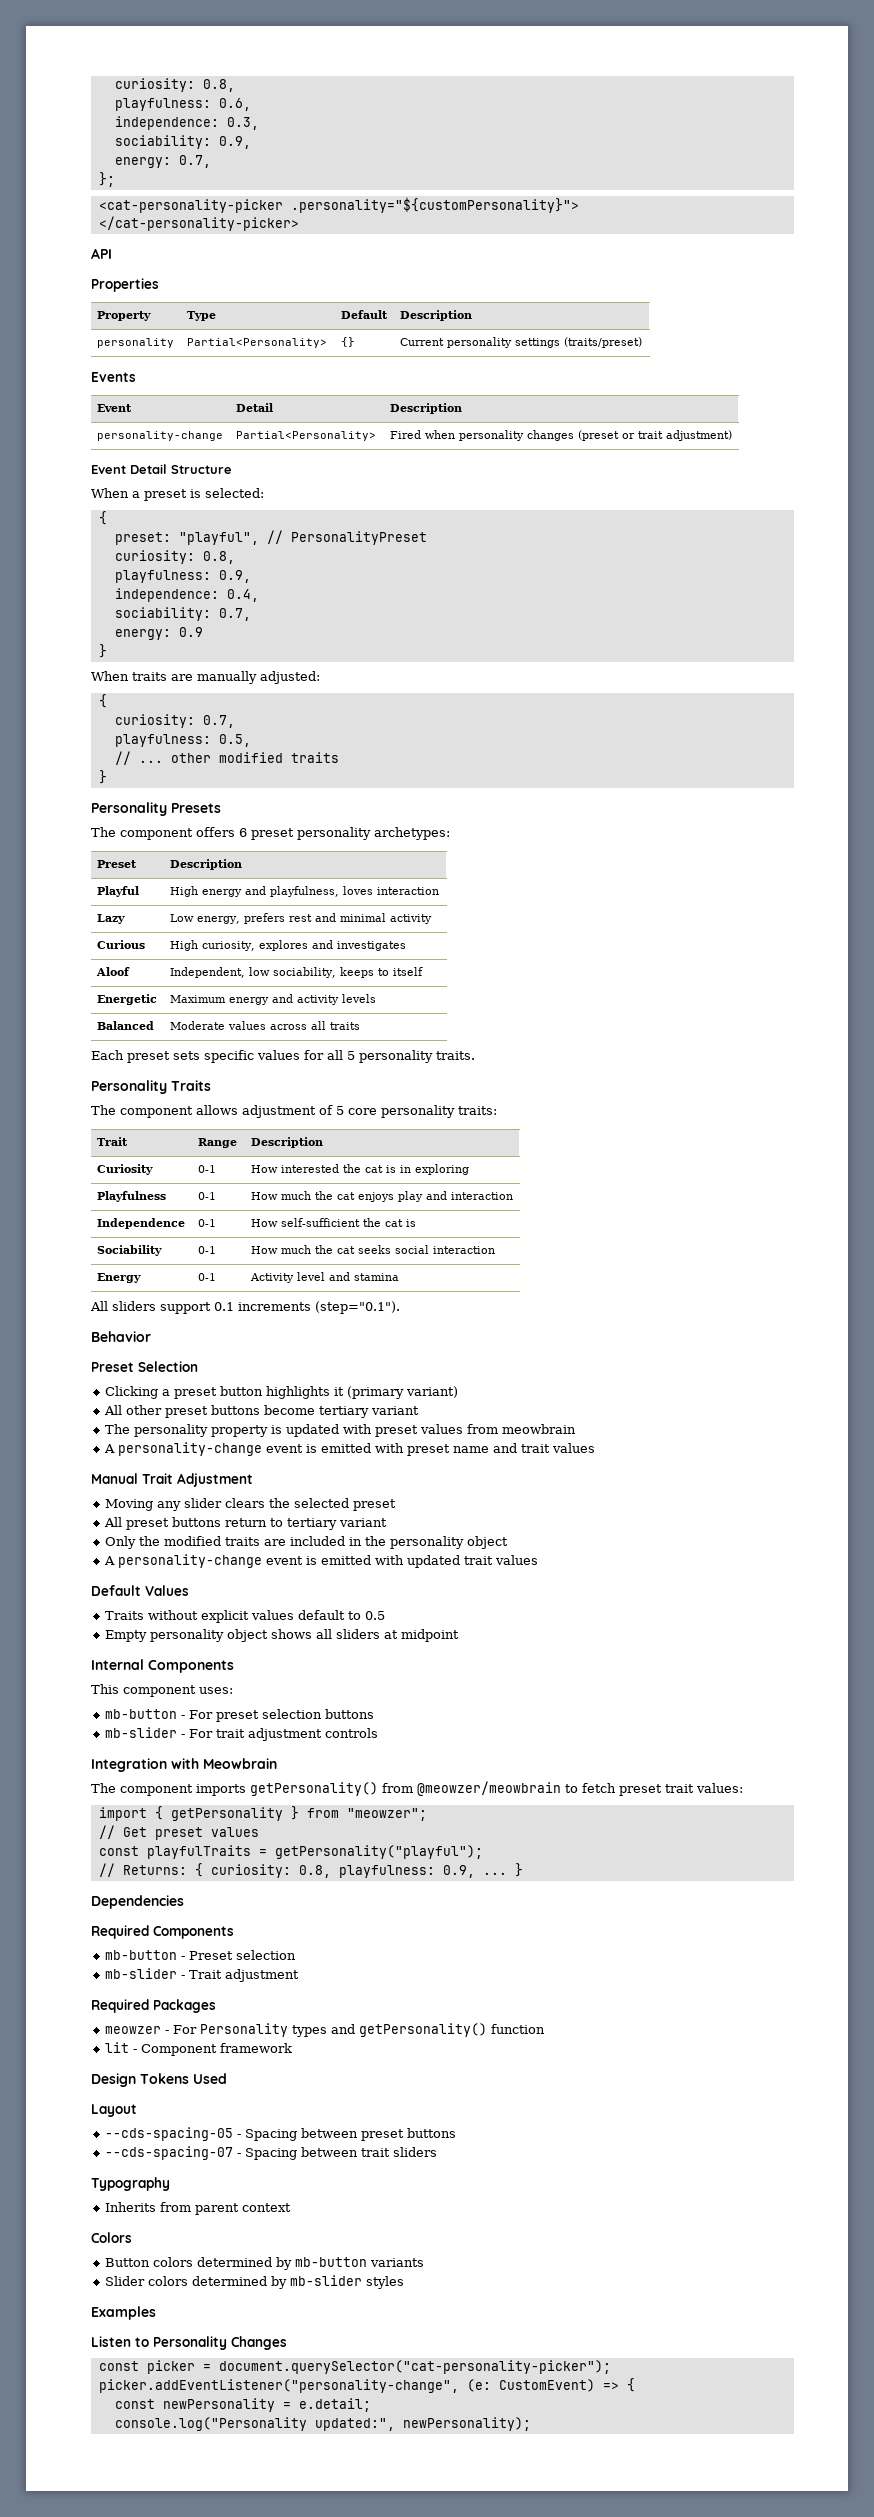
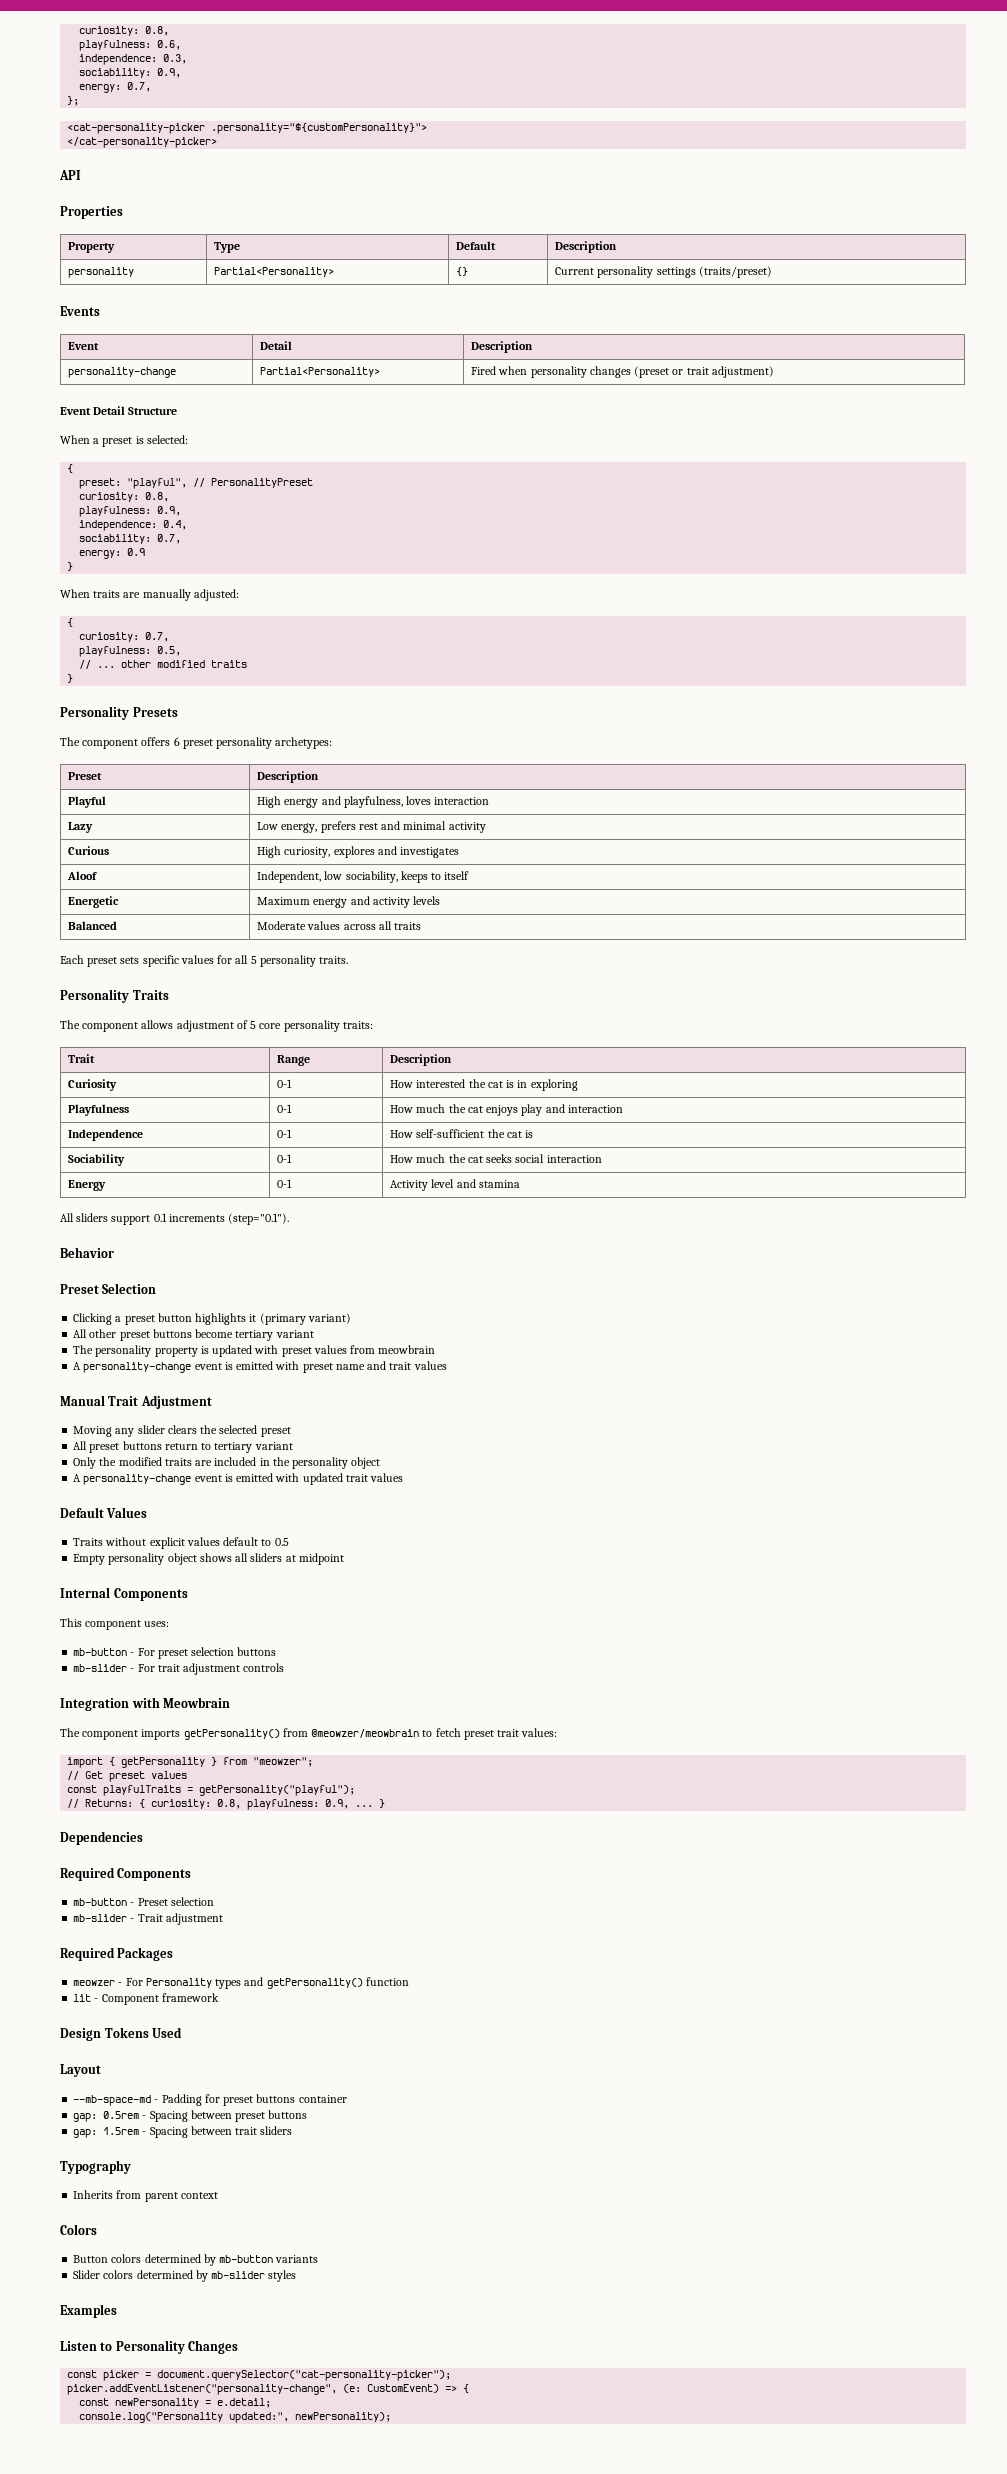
- --cds-spacing-05 - Spacing between preset buttons
+ --mb-space-md - Padding for preset buttons container
+ gap: 0.5rem - Spacing between preset buttons
- --cds-spacing-07 - Spacing between trait sliders
+ gap: 1.5rem - Spacing between trait sliders

